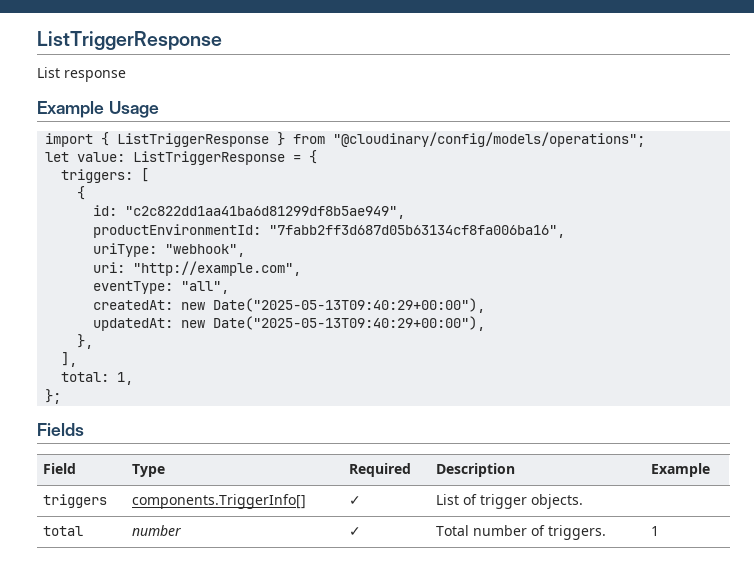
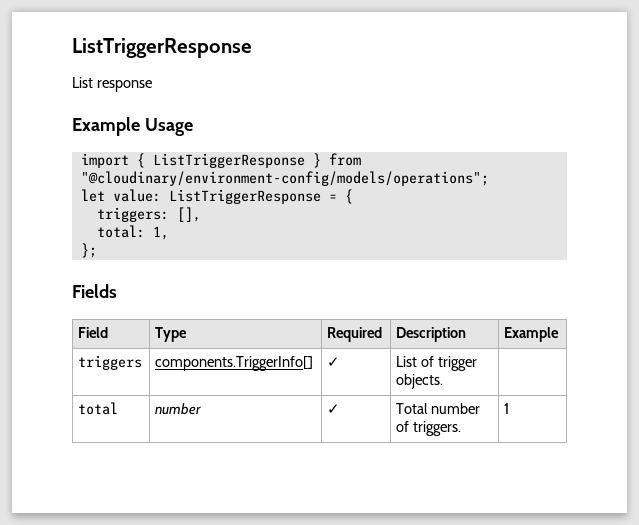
- import { ListTriggerResponse } from "@cloudinary/config/models/operations";
+ import { ListTriggerResponse } from "@cloudinary/environment-config/models/operations";
- triggers: [
- {
- id: "c2c822dd1aa41ba6d81299df8b5ae949",
- productEnvironmentId: "7fabb2ff3d687d05b63134cf8fa006ba16",
- uriType: "webhook",
- uri: "http://example.com",
- eventType: "all",
- createdAt: new Date("2025-05-13T09:40:29+00:00"),
- updatedAt: new Date("2025-05-13T09:40:29+00:00"),
- },
- ],
+ triggers: [],

